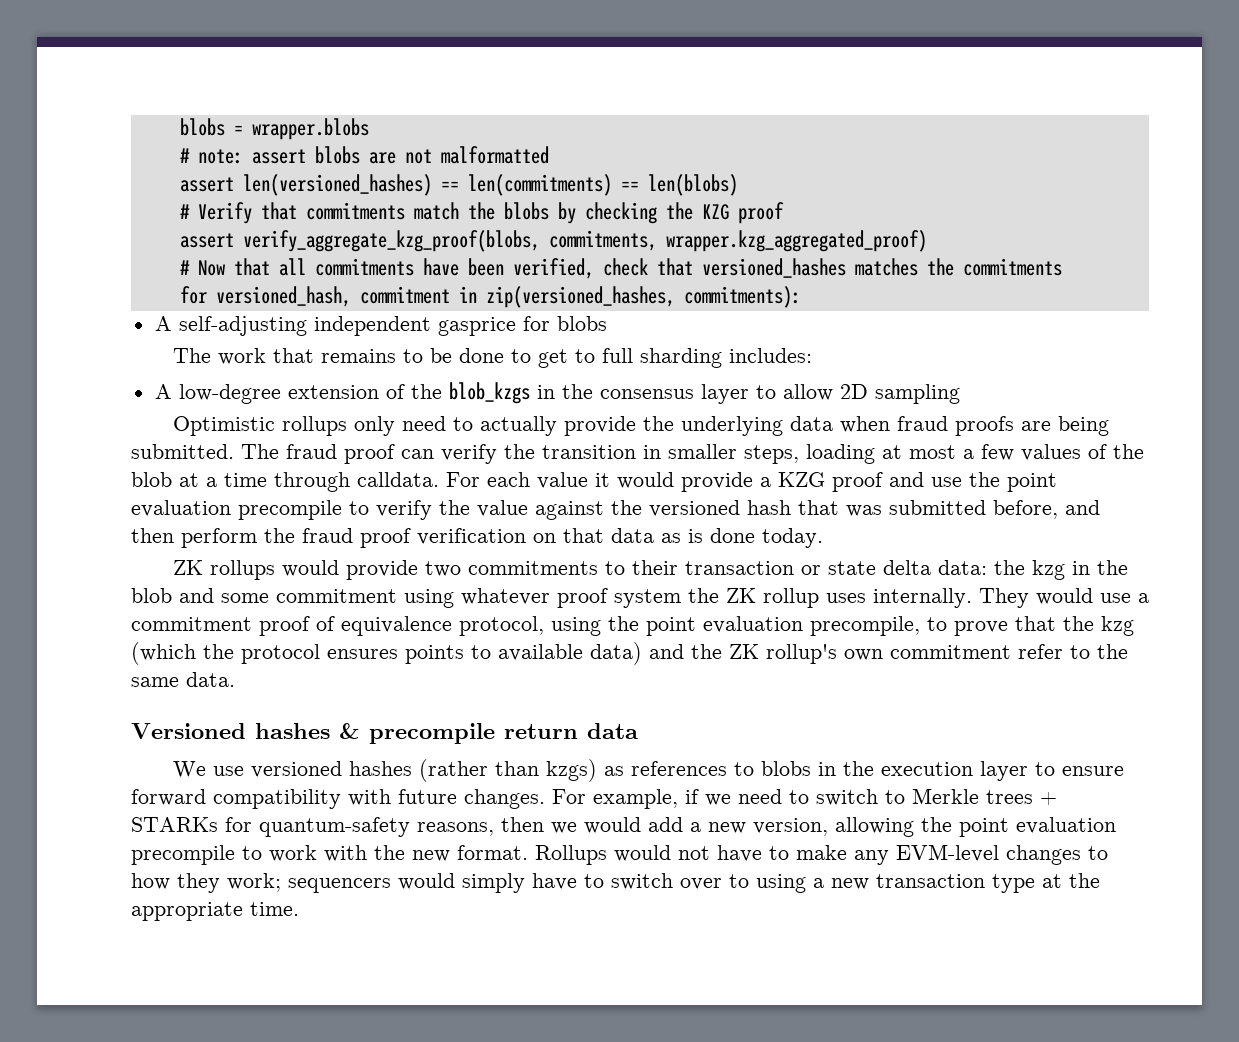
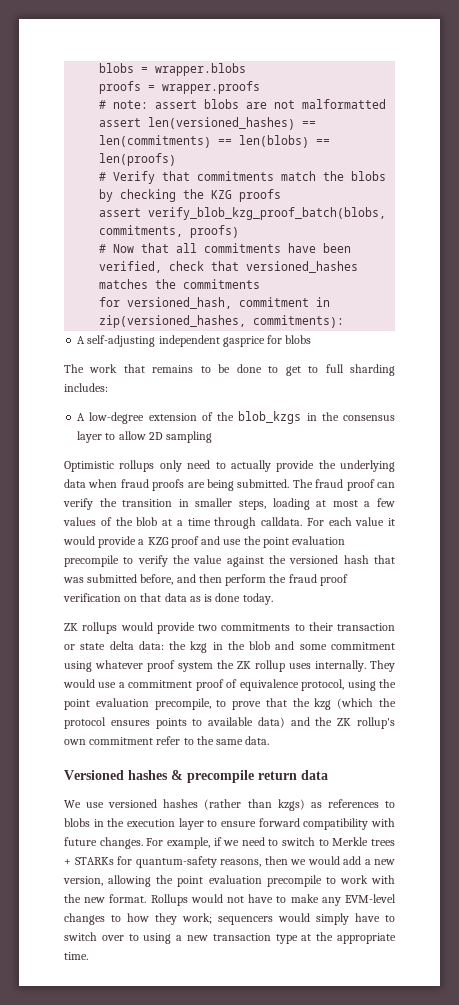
+ proofs = wrapper.proofs
- assert len(versioned_hashes) == len(commitments) == len(blobs)
+ assert len(versioned_hashes) == len(commitments) == len(blobs) == len(proofs)
- # Verify that commitments match the blobs by checking the KZG proof
- assert verify_aggregate_kzg_proof(blobs, commitments, wrapper.kzg_aggregated_proof)
+ # Verify that commitments match the blobs by checking the KZG proofs
+ assert verify_blob_kzg_proof_batch(blobs, commitments, proofs)

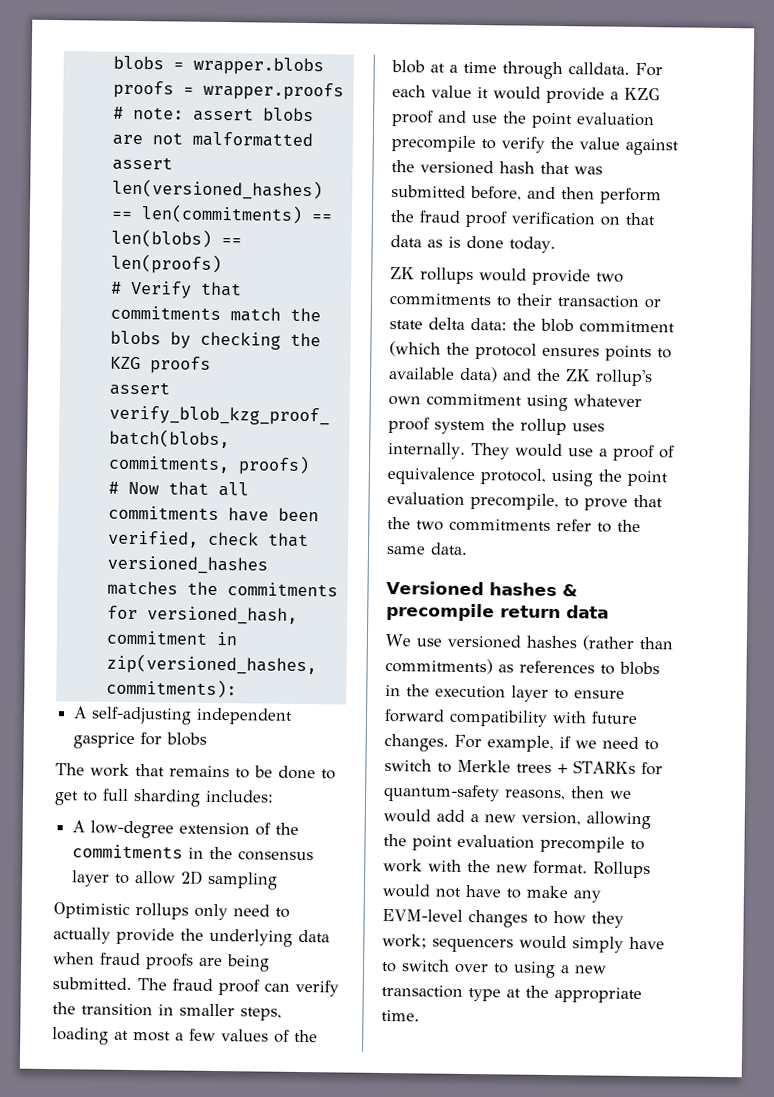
- A low-degree extension of the blob_kzgs in the consensus layer to allow 2D sampling
+ A low-degree extension of the commitments in the consensus layer to allow 2D sampling
- ZK rollups would provide two commitments to their transaction or state delta data: the kzg in the blob and some commitment using whatever proof system the ZK rollup uses internally. They would use a commitment proof of equivalence protocol, using the point evaluation precompile, to prove that the kzg (which the protocol ensures points to available data) and the ZK rollup's own commitment refer to the same data.
+ ZK rollups would provide two commitments to their transaction or state delta data: the blob commitment (which the protocol ensures points to available data) and the ZK rollup's own commitment using whatever proof system the rollup uses internally. They would use a proof of equivalence protocol, using the point evaluation precompile, to prove that the two commitments refer to the same data.
- We use versioned hashes (rather than kzgs) as references to blobs in the execution layer to ensure forward compatibility with future changes.
+ We use versioned hashes (rather than commitments) as references to blobs in the execution layer to ensure forward compatibility with future changes.

